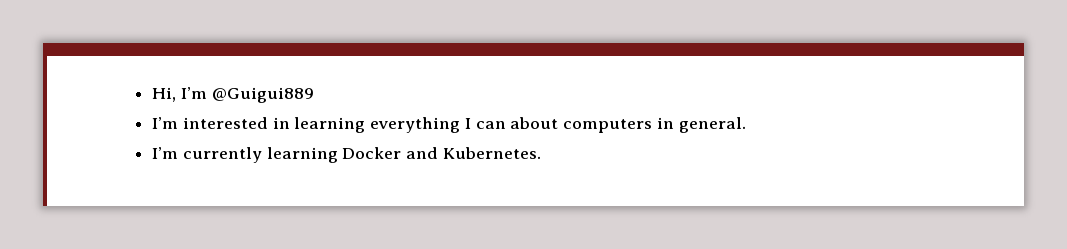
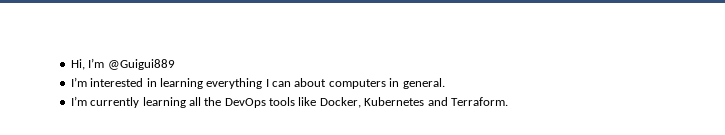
- I’m currently learning Docker and Kubernetes.
+ I’m currently learning all the DevOps tools like Docker, Kubernetes and Terraform.

